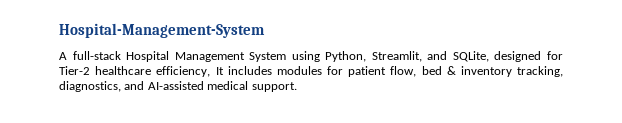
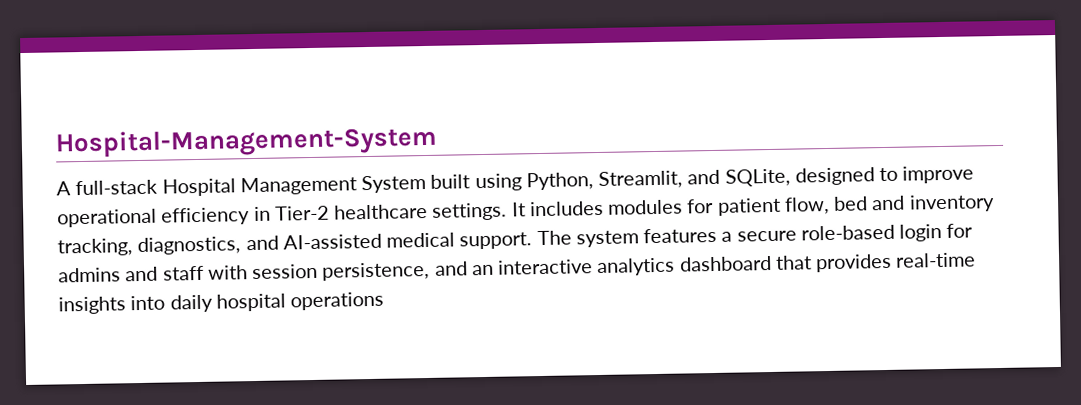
- A full-stack Hospital Management System using Python, Streamlit, and SQLite, designed for Tier-2 healthcare efficiency, It includes modules for patient flow, bed & inventory tracking, diagnostics, and AI-assisted medical support.
+ A full-stack Hospital Management System built using Python, Streamlit, and SQLite, designed to improve operational efficiency in Tier-2 healthcare settings. It includes modules for patient flow, bed and inventory tracking, diagnostics, and AI-assisted medical support.
+ The system features a secure role-based login for admins and staff with session persistence, and an interactive analytics dashboard that provides real-time insights into daily hospital operations

